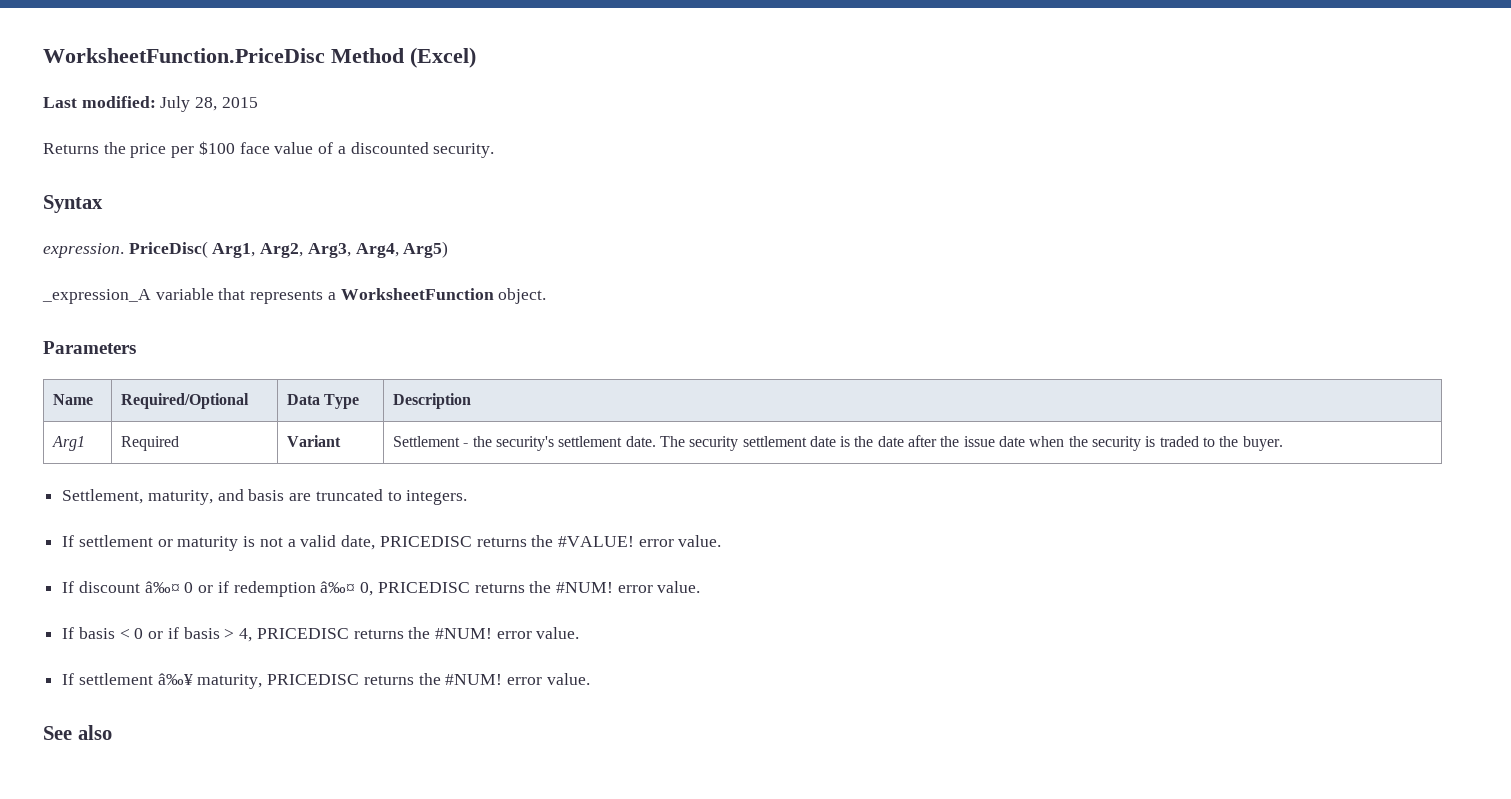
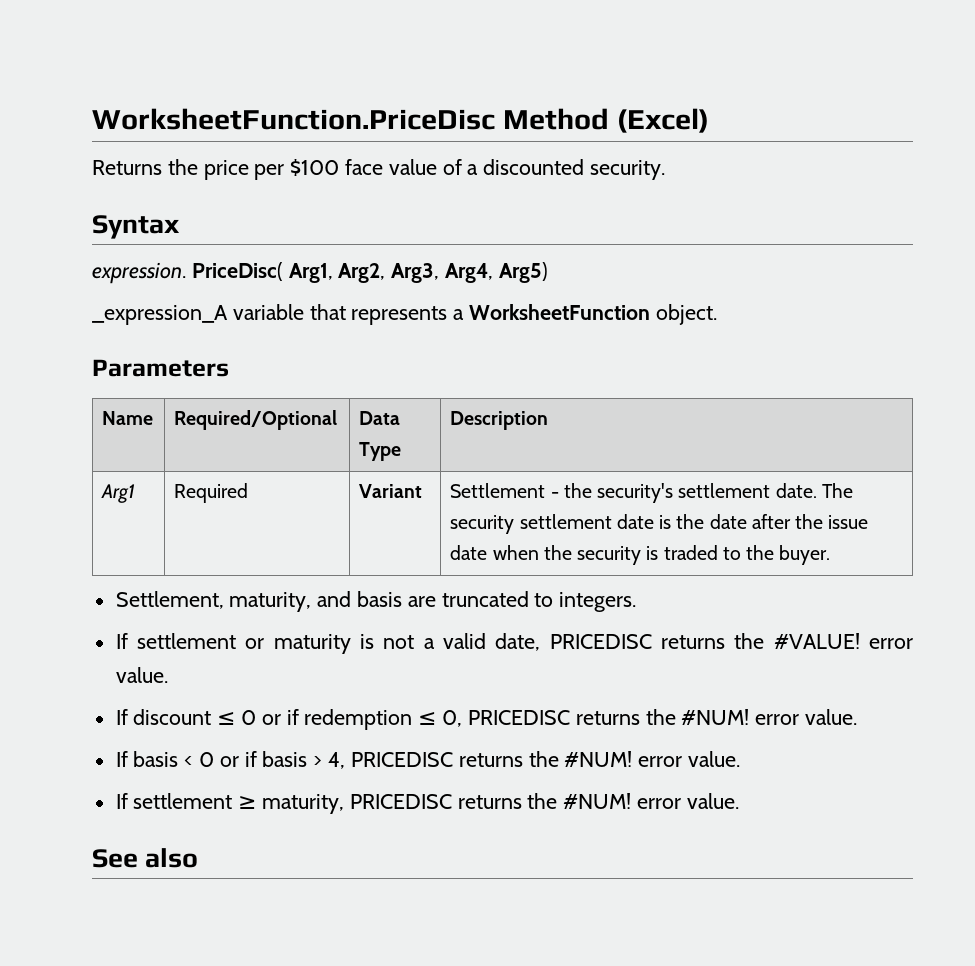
- Last modified: July 28, 2015
- If discount â‰¤ 0 or if redemption â‰¤ 0, PRICEDISC returns the #NUM! error value.
+ If discount ≤ 0 or if redemption ≤ 0, PRICEDISC returns the #NUM! error value.
- If settlement â‰¥ maturity, PRICEDISC returns the #NUM! error value.
+ If settlement ≥ maturity, PRICEDISC returns the #NUM! error value.

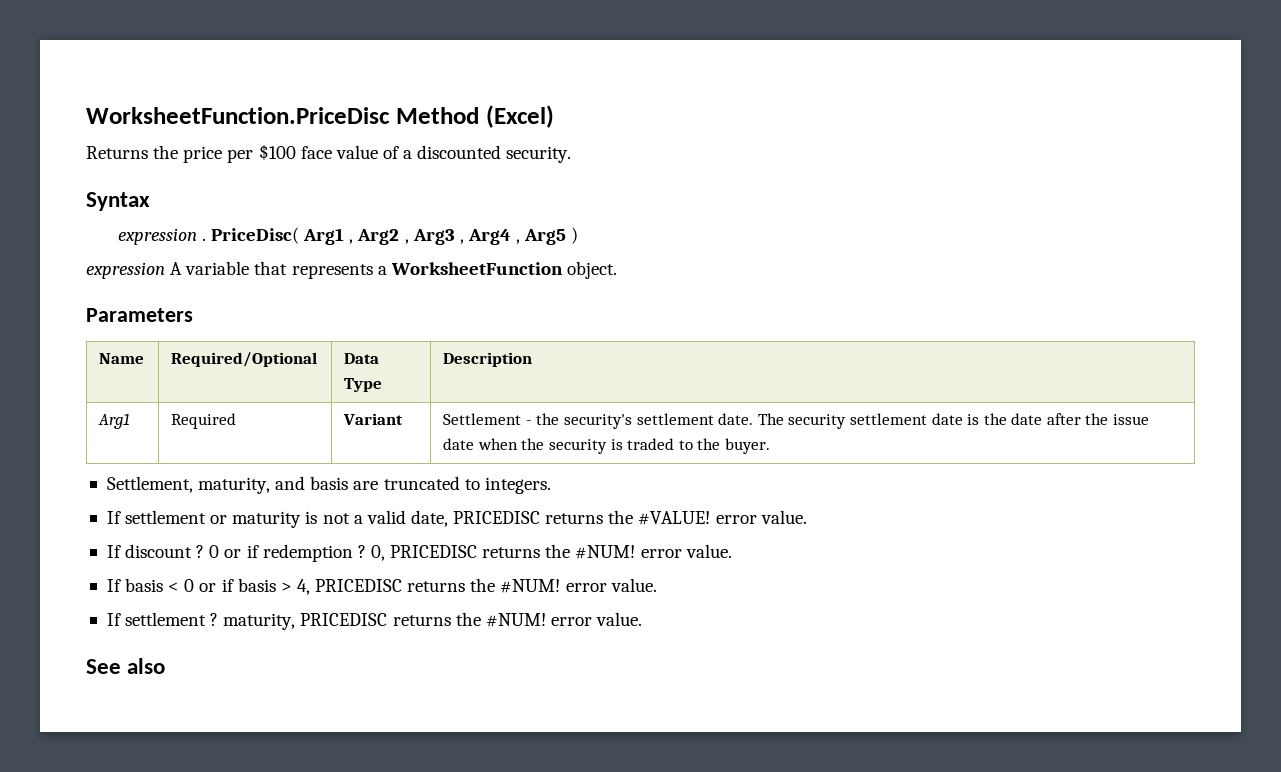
- expression. PriceDisc( Arg1, Arg2, Arg3, Arg4, Arg5)
- _expression_A variable that represents a WorksheetFunction object.
+ expression . PriceDisc( Arg1 , Arg2 , Arg3 , Arg4 , Arg5 )
+ expression A variable that represents a WorksheetFunction object.
- If discount ≤ 0 or if redemption ≤ 0, PRICEDISC returns the #NUM! error value.
+ If discount ? 0 or if redemption ? 0, PRICEDISC returns the #NUM! error value.
- If settlement ≥ maturity, PRICEDISC returns the #NUM! error value.
+ If settlement ? maturity, PRICEDISC returns the #NUM! error value.

